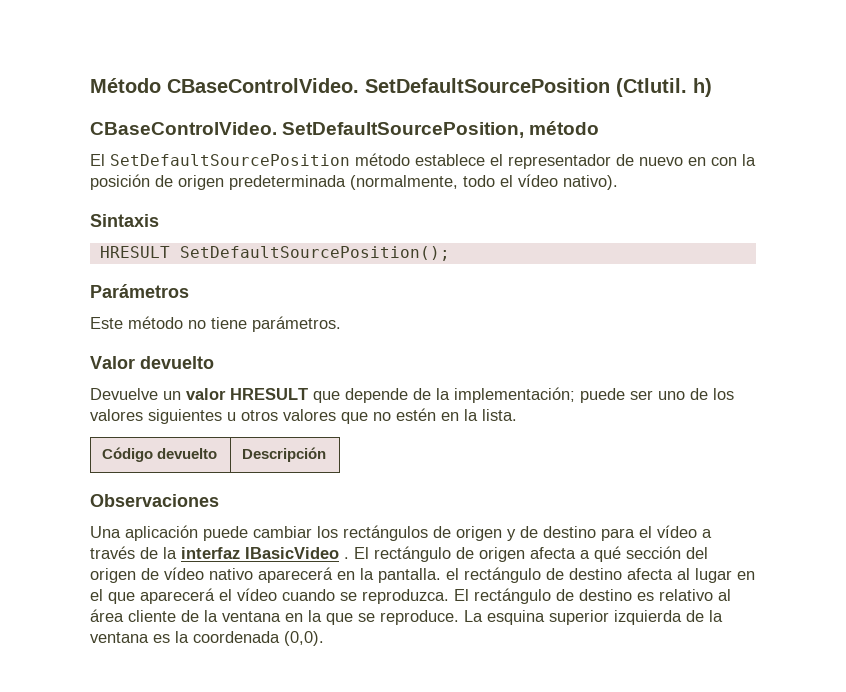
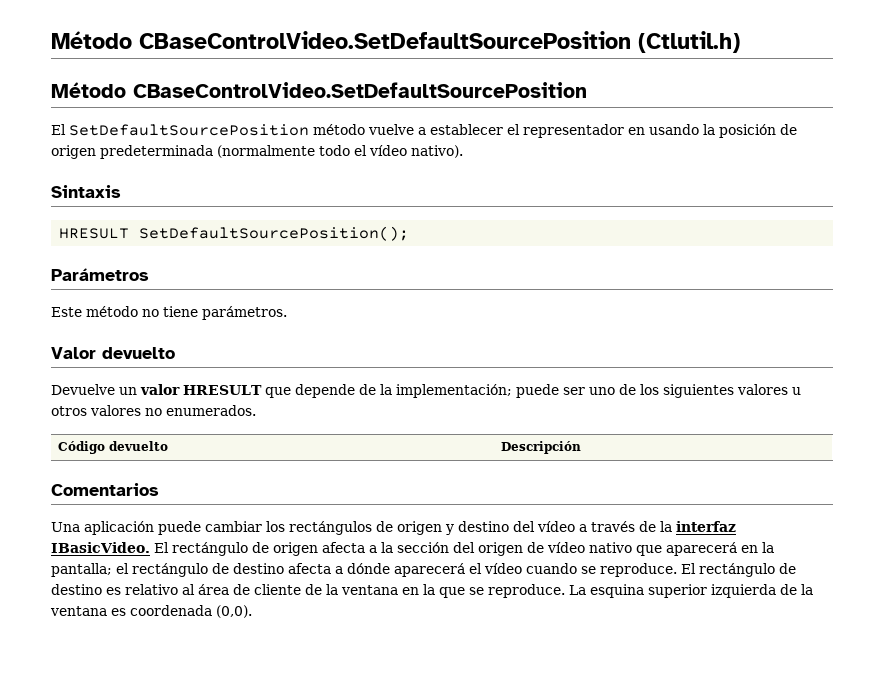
- Método CBaseControlVideo. SetDefaultSourcePosition (Ctlutil. h)
- CBaseControlVideo. SetDefaultSourcePosition, método
- El SetDefaultSourcePosition método establece el representador de nuevo en con la posición de origen predeterminada (normalmente, todo el vídeo nativo).
+ Método CBaseControlVideo.SetDefaultSourcePosition (Ctlutil.h)
+ Método CBaseControlVideo.SetDefaultSourcePosition
+ El SetDefaultSourcePosition método vuelve a establecer el representador en usando la posición de origen predeterminada (normalmente todo el vídeo nativo).
- Devuelve un valor HRESULT que depende de la implementación; puede ser uno de los valores siguientes u otros valores que no estén en la lista.
+ Devuelve un valor HRESULT que depende de la implementación; puede ser uno de los siguientes valores u otros valores no enumerados.
- Observaciones
+ Comentarios
- Una aplicación puede cambiar los rectángulos de origen y de destino para el vídeo a través de la interfaz IBasicVideo .
+ Una aplicación puede cambiar los rectángulos de origen y destino del vídeo a través de la interfaz IBasicVideo.
- El rectángulo de origen afecta a qué sección del origen de vídeo nativo aparecerá en la pantalla. el rectángulo de destino afecta al lugar en el que aparecerá el vídeo cuando se reproduzca.
+ El rectángulo de origen afecta a la sección del origen de vídeo nativo que aparecerá en la pantalla; el rectángulo de destino afecta a dónde aparecerá el vídeo cuando se reproduce.
- El rectángulo de destino es relativo al área cliente de la ventana en la que se reproduce.
+ El rectángulo de destino es relativo al área de cliente de la ventana en la que se reproduce.
- La esquina superior izquierda de la ventana es la coordenada (0,0).
+ La esquina superior izquierda de la ventana es coordenada (0,0).

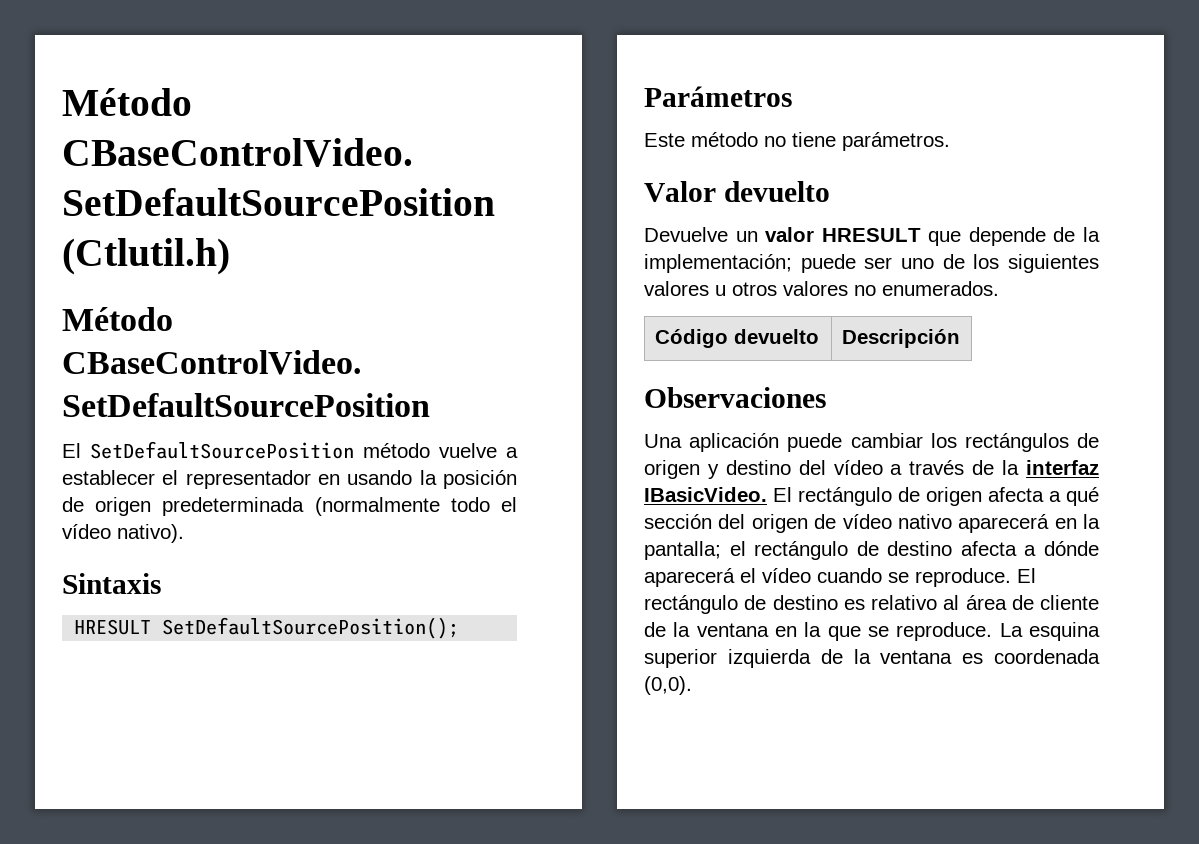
- Comentarios
+ Observaciones
- El rectángulo de origen afecta a la sección del origen de vídeo nativo que aparecerá en la pantalla; el rectángulo de destino afecta a dónde aparecerá el vídeo cuando se reproduce.
+ El rectángulo de origen afecta a qué sección del origen de vídeo nativo aparecerá en la pantalla; el rectángulo de destino afecta a dónde aparecerá el vídeo cuando se reproduce.

